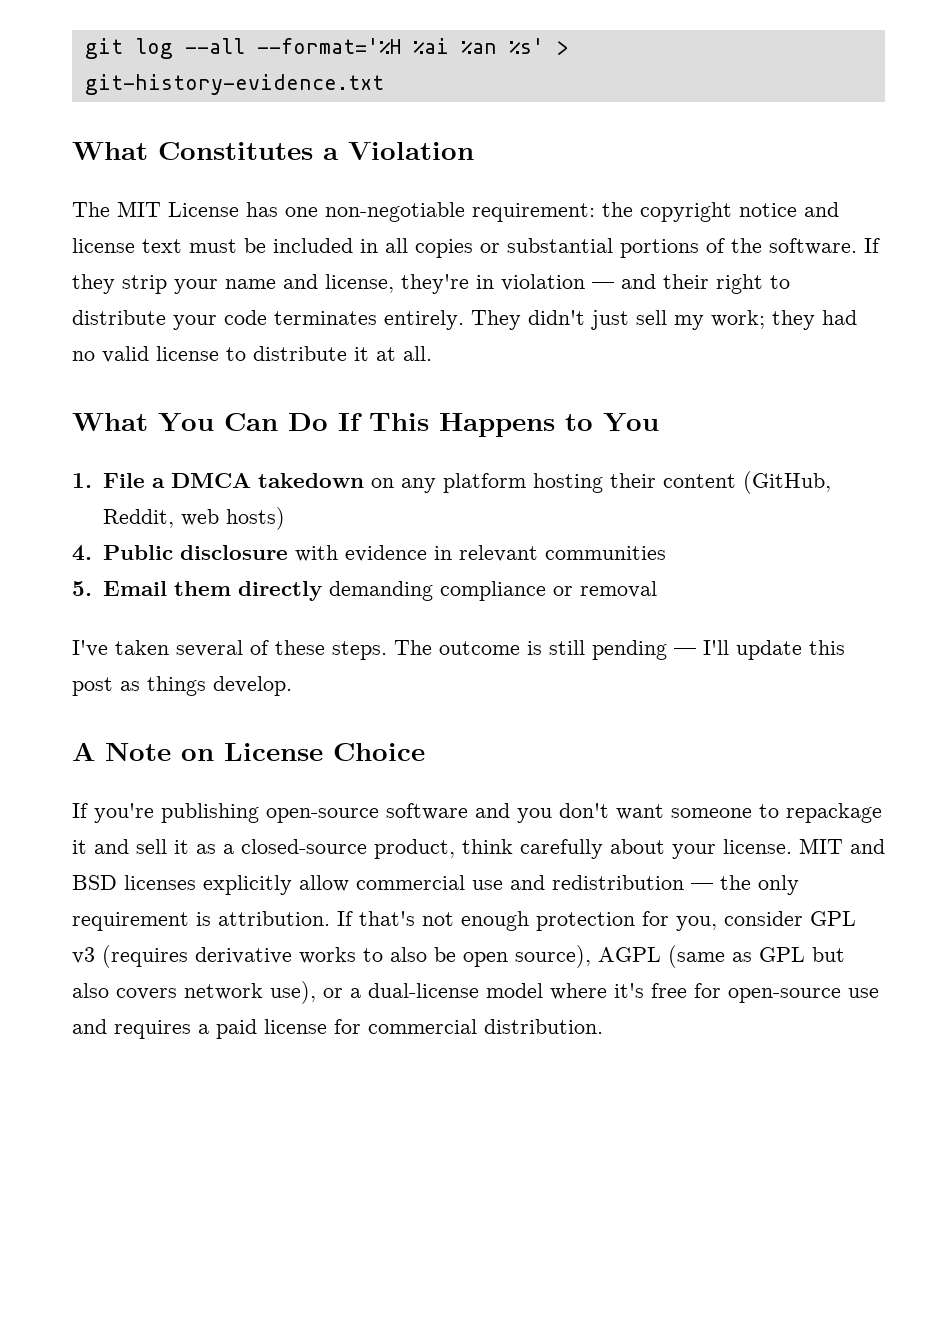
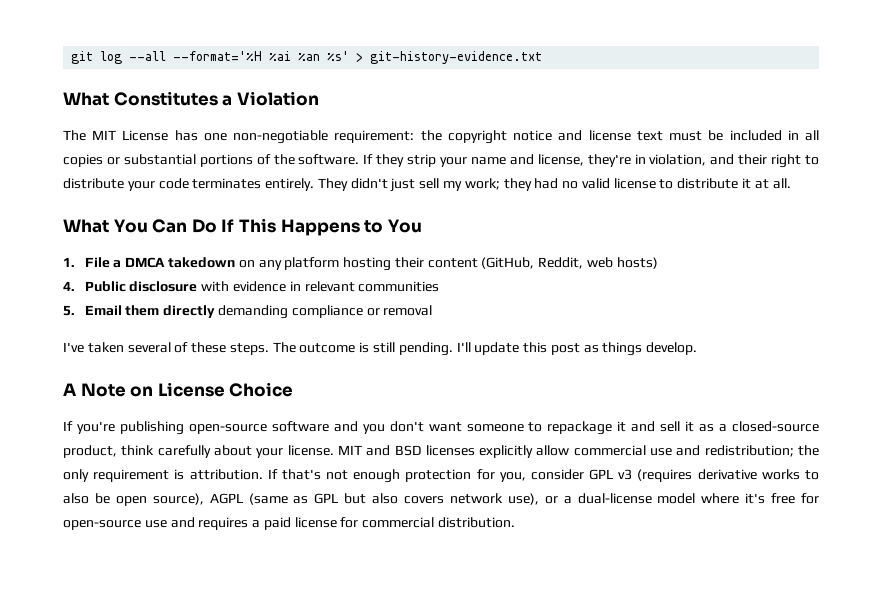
- If they strip your name and license, they're in violation — and their right to distribute your code terminates entirely.
+ If they strip your name and license, they're in violation, and their right to distribute your code terminates entirely.
- The outcome is still pending — I'll update this post as things develop.
+ The outcome is still pending. I'll update this post as things develop.
- MIT and BSD licenses explicitly allow commercial use and redistribution — the only requirement is attribution.
+ MIT and BSD licenses explicitly allow commercial use and redistribution; the only requirement is attribution.

